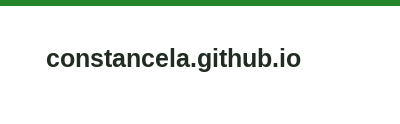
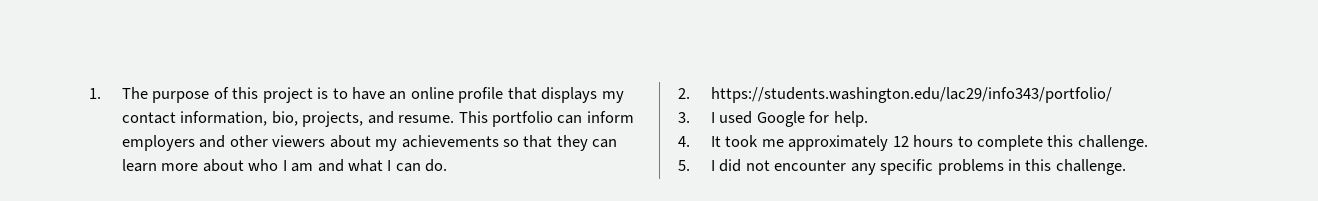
- constancela.github.io
+ 1. The purpose of this project is to have an online profile that displays my contact information, bio, projects, and resume. This portfolio can inform employers and other viewers about my achievements so that they can learn more about who I am and what I can do.
+ 2. https://students.washington.edu/lac29/info343/portfolio/
+ 3. I used Google for help.
+ 4. It took me approximately 12 hours to complete this challenge.
+ 5. I did not encounter any specific problems in this challenge.

